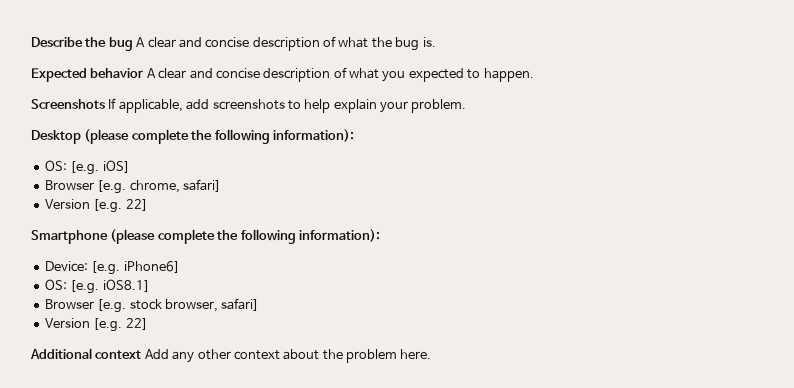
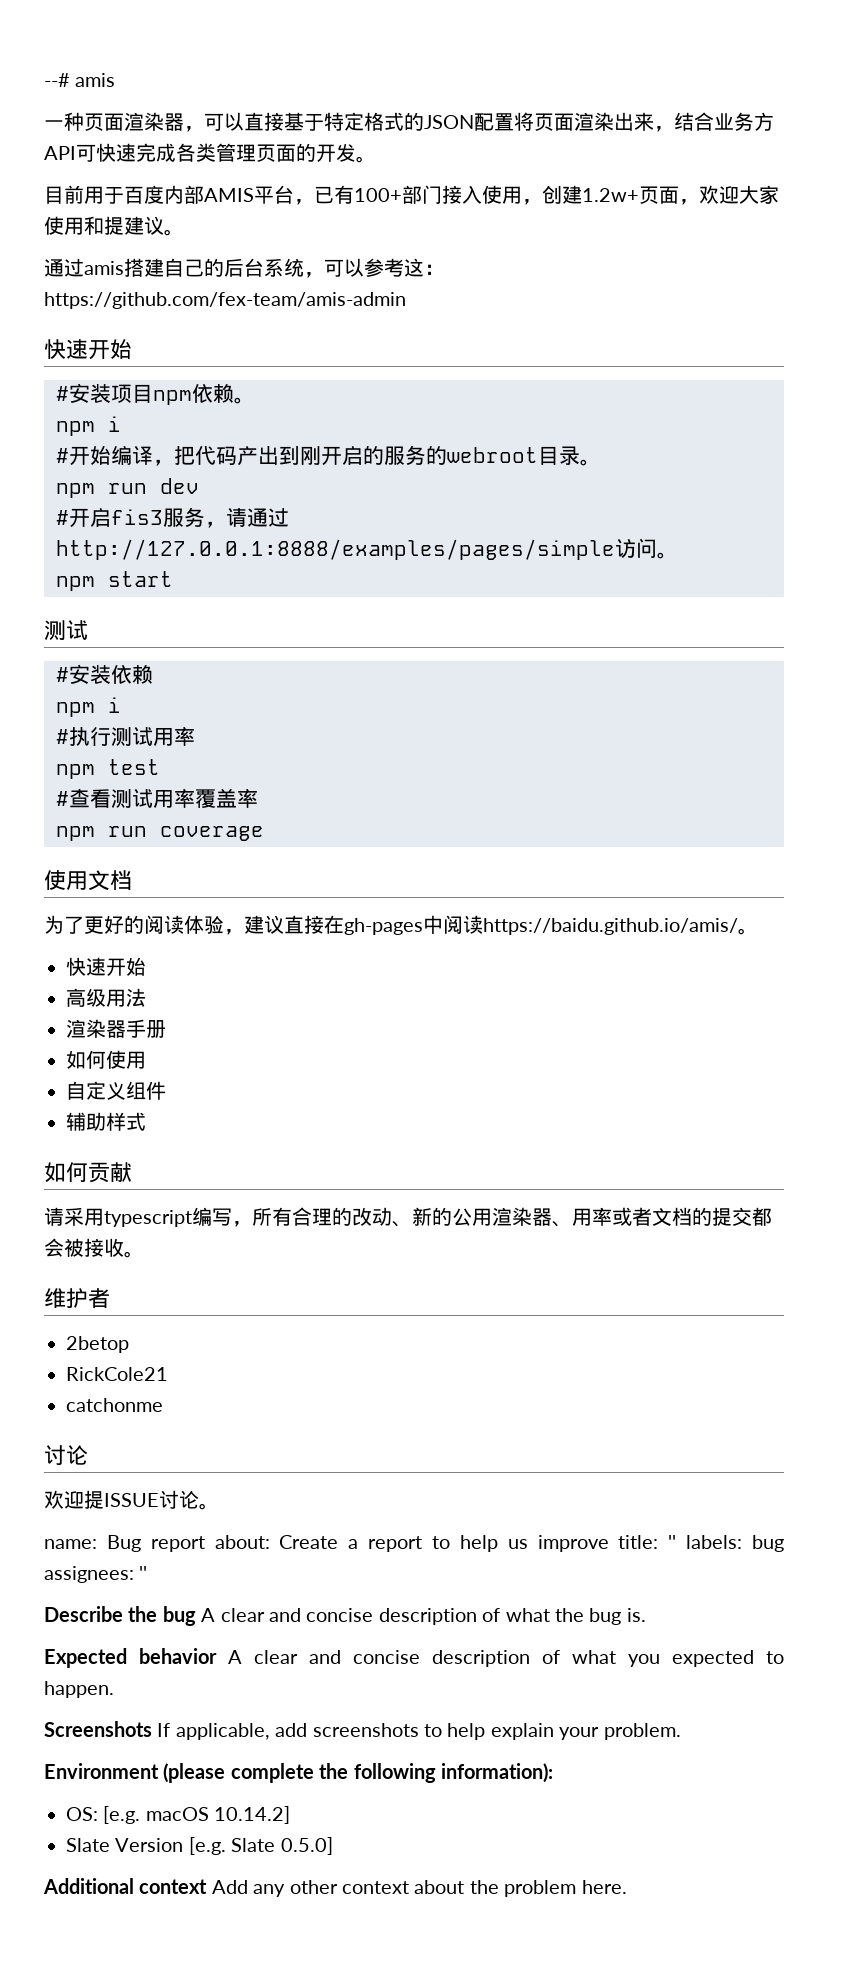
+ --# amis
+ 一种页面渲染器，可以直接基于特定格式的JSON配置将页面渲染出来，结合业务方API可快速完成各类管理页面的开发。
+ 目前用于百度内部AMIS平台，已有100+部门接入使用，创建1.2w+页面，欢迎大家使用和提建议。
+ 通过amis搭建自己的后台系统，可以参考这：https://github.com/fex-team/amis-admin
+ 快速开始
+ #安装项目npm依赖。
+ npm i
+ #开始编译，把代码产出到刚开启的服务的webroot目录。
+ npm run dev
+ #开启fis3服务，请通过http://127.0.0.1:8888/examples/pages/simple访问。
+ npm start
+ 测试
+ #安装依赖
+ npm i
+ #执行测试用率
+ npm test
+ #查看测试用率覆盖率
+ npm run coverage
+ 使用文档
+ 为了更好的阅读体验，建议直接在gh-pages中阅读https://baidu.github.io/amis/。
+ 快速开始
+ 高级用法
+ 渲染器手册
+ 如何使用
+ 自定义组件
+ 辅助样式
+ 如何贡献
+ 请采用typescript编写，所有合理的改动、新的公用渲染器、用率或者文档的提交都会被接收。
+ 维护者
+ 2betop
+ RickCole21
+ catchonme
+ 讨论
+ 欢迎提ISSUE讨论。
+ name: Bug report about: Create a report to help us improve title: '' labels: bug assignees: ''
- Desktop (please complete the following information):
+ Environment (please complete the following information):
- OS: [e.g. iOS]
- Browser [e.g. chrome, safari]
- Version [e.g. 22]
- Smartphone (please complete the following information):
- Device: [e.g. iPhone6]
- OS: [e.g. iOS8.1]
- Browser [e.g. stock browser, safari]
- Version [e.g. 22]
+ OS: [e.g. macOS 10.14.2]
+ Slate Version [e.g. Slate 0.5.0]

